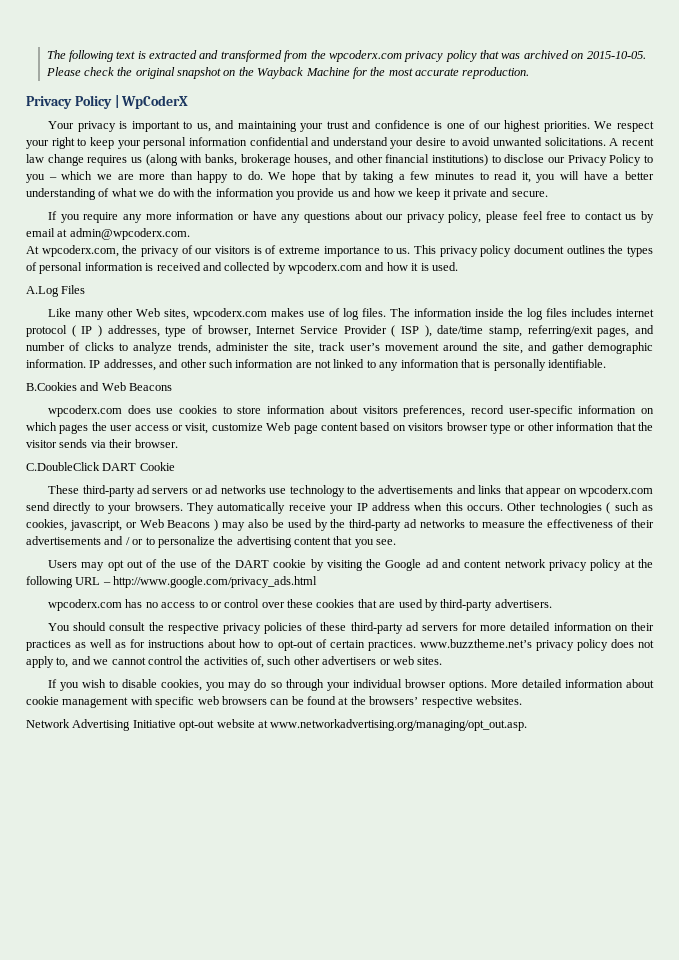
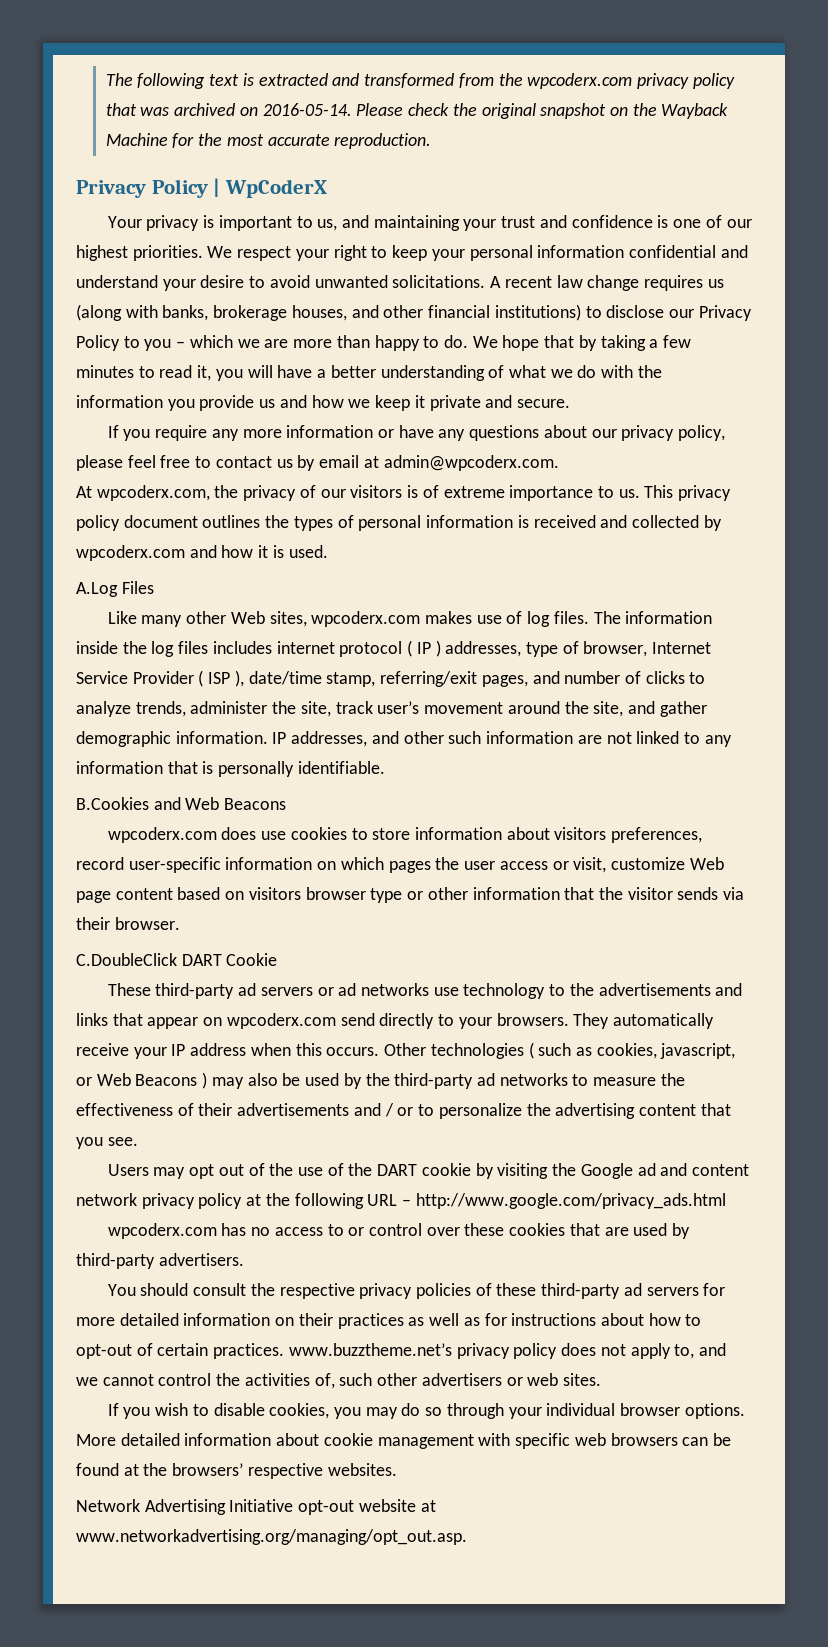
- The following text is extracted and transformed from the wpcoderx.com privacy policy that was archived on 2015-10-05.
+ The following text is extracted and transformed from the wpcoderx.com privacy policy that was archived on 2016-05-14.

